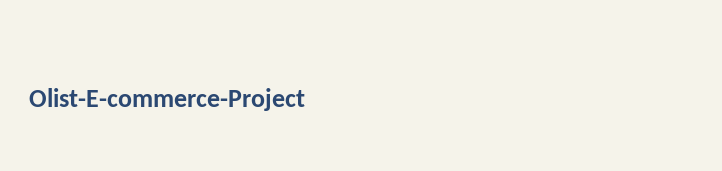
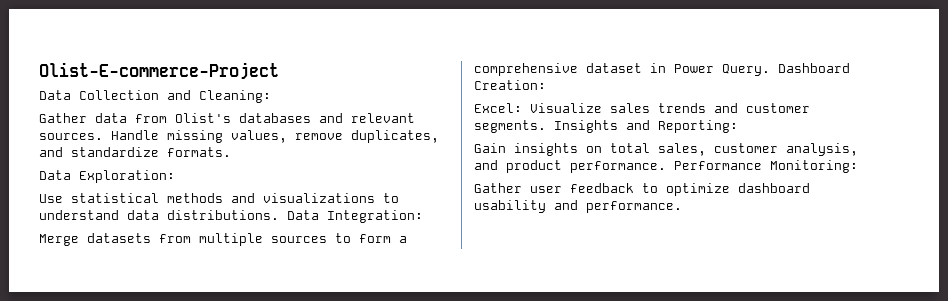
+ Data Collection and Cleaning:
+ Gather data from Olist's databases and relevant sources. Handle missing values, remove duplicates, and standardize formats.
+ Data Exploration:
+ Use statistical methods and visualizations to understand data distributions. Data Integration:
+ Merge datasets from multiple sources to form a comprehensive dataset in Power Query. Dashboard Creation:
+ Excel: Visualize sales trends and customer segments. Insights and Reporting:
+ Gain insights on total sales, customer analysis, and product performance. Performance Monitoring:
+ Gather user feedback to optimize dashboard usability and performance.

